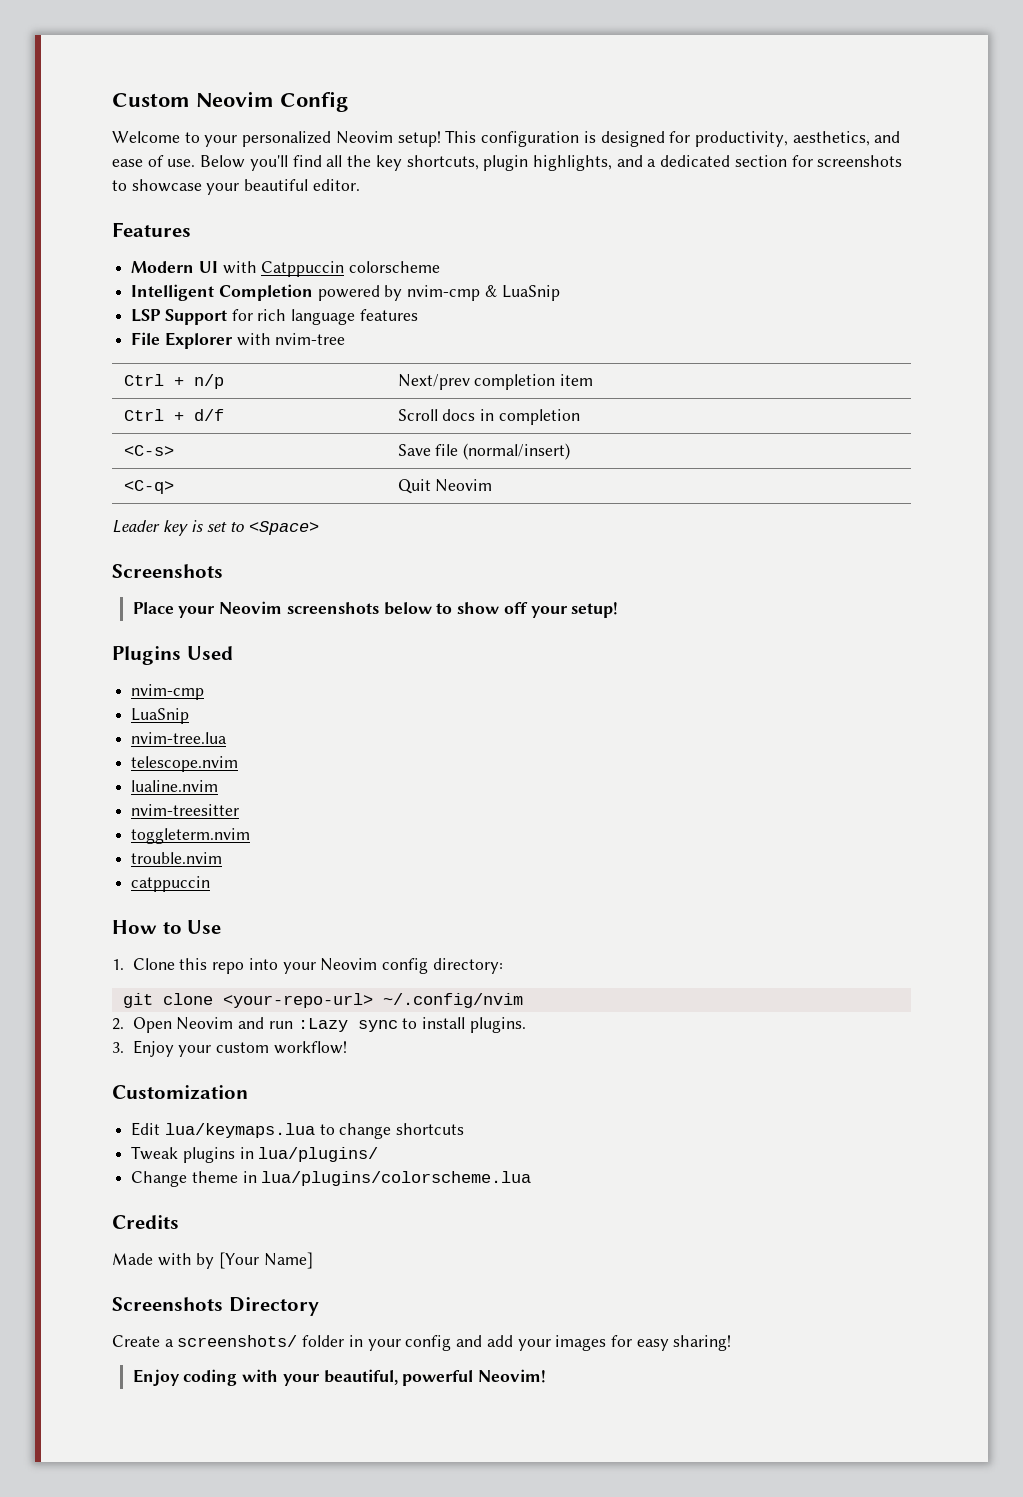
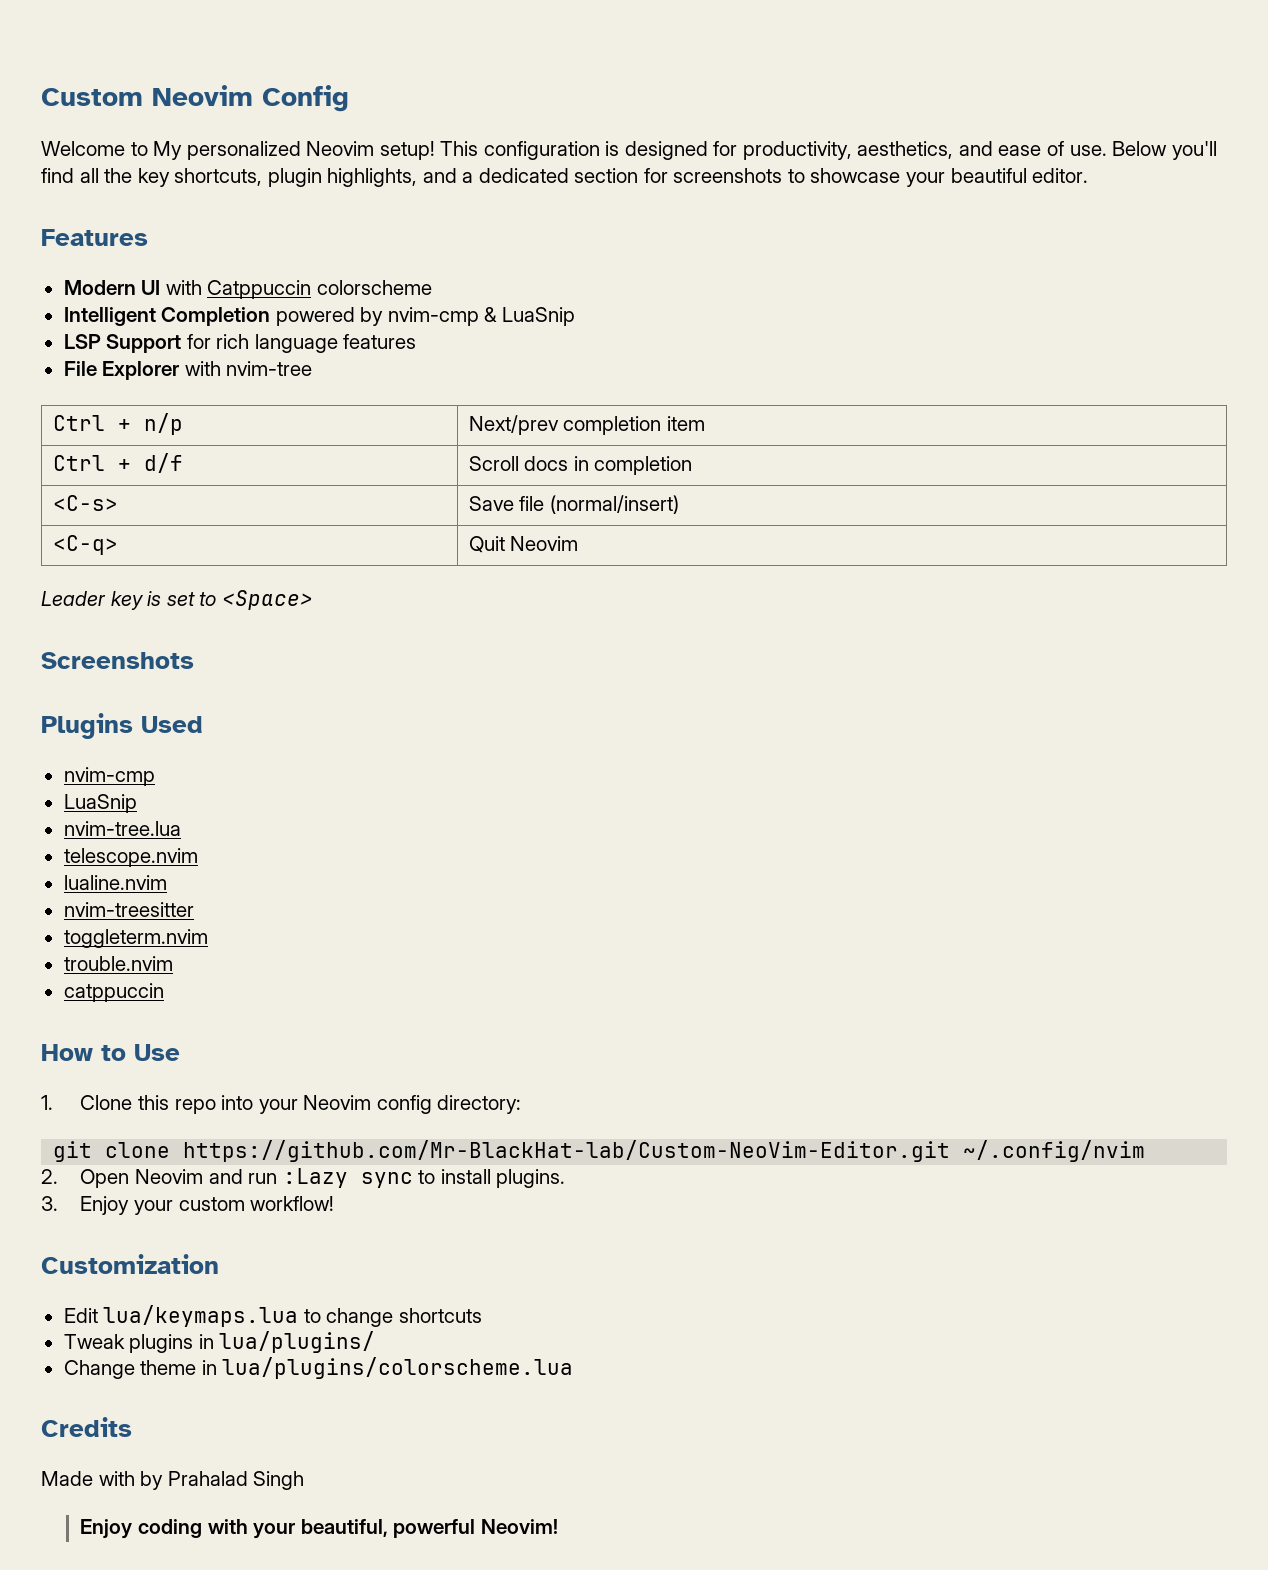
- Welcome to your personalized Neovim setup!
+ Welcome to My personalized Neovim setup!
- Place your Neovim screenshots below to show off your setup!
- git clone <your-repo-url> ~/.config/nvim
+ git clone https://github.com/Mr-BlackHat-lab/Custom-NeoVim-Editor.git ~/.config/nvim
- Made with by [Your Name]
- Screenshots Directory
- Create a screenshots/ folder in your config and add your images for easy sharing!
+ Made with by Prahalad Singh

